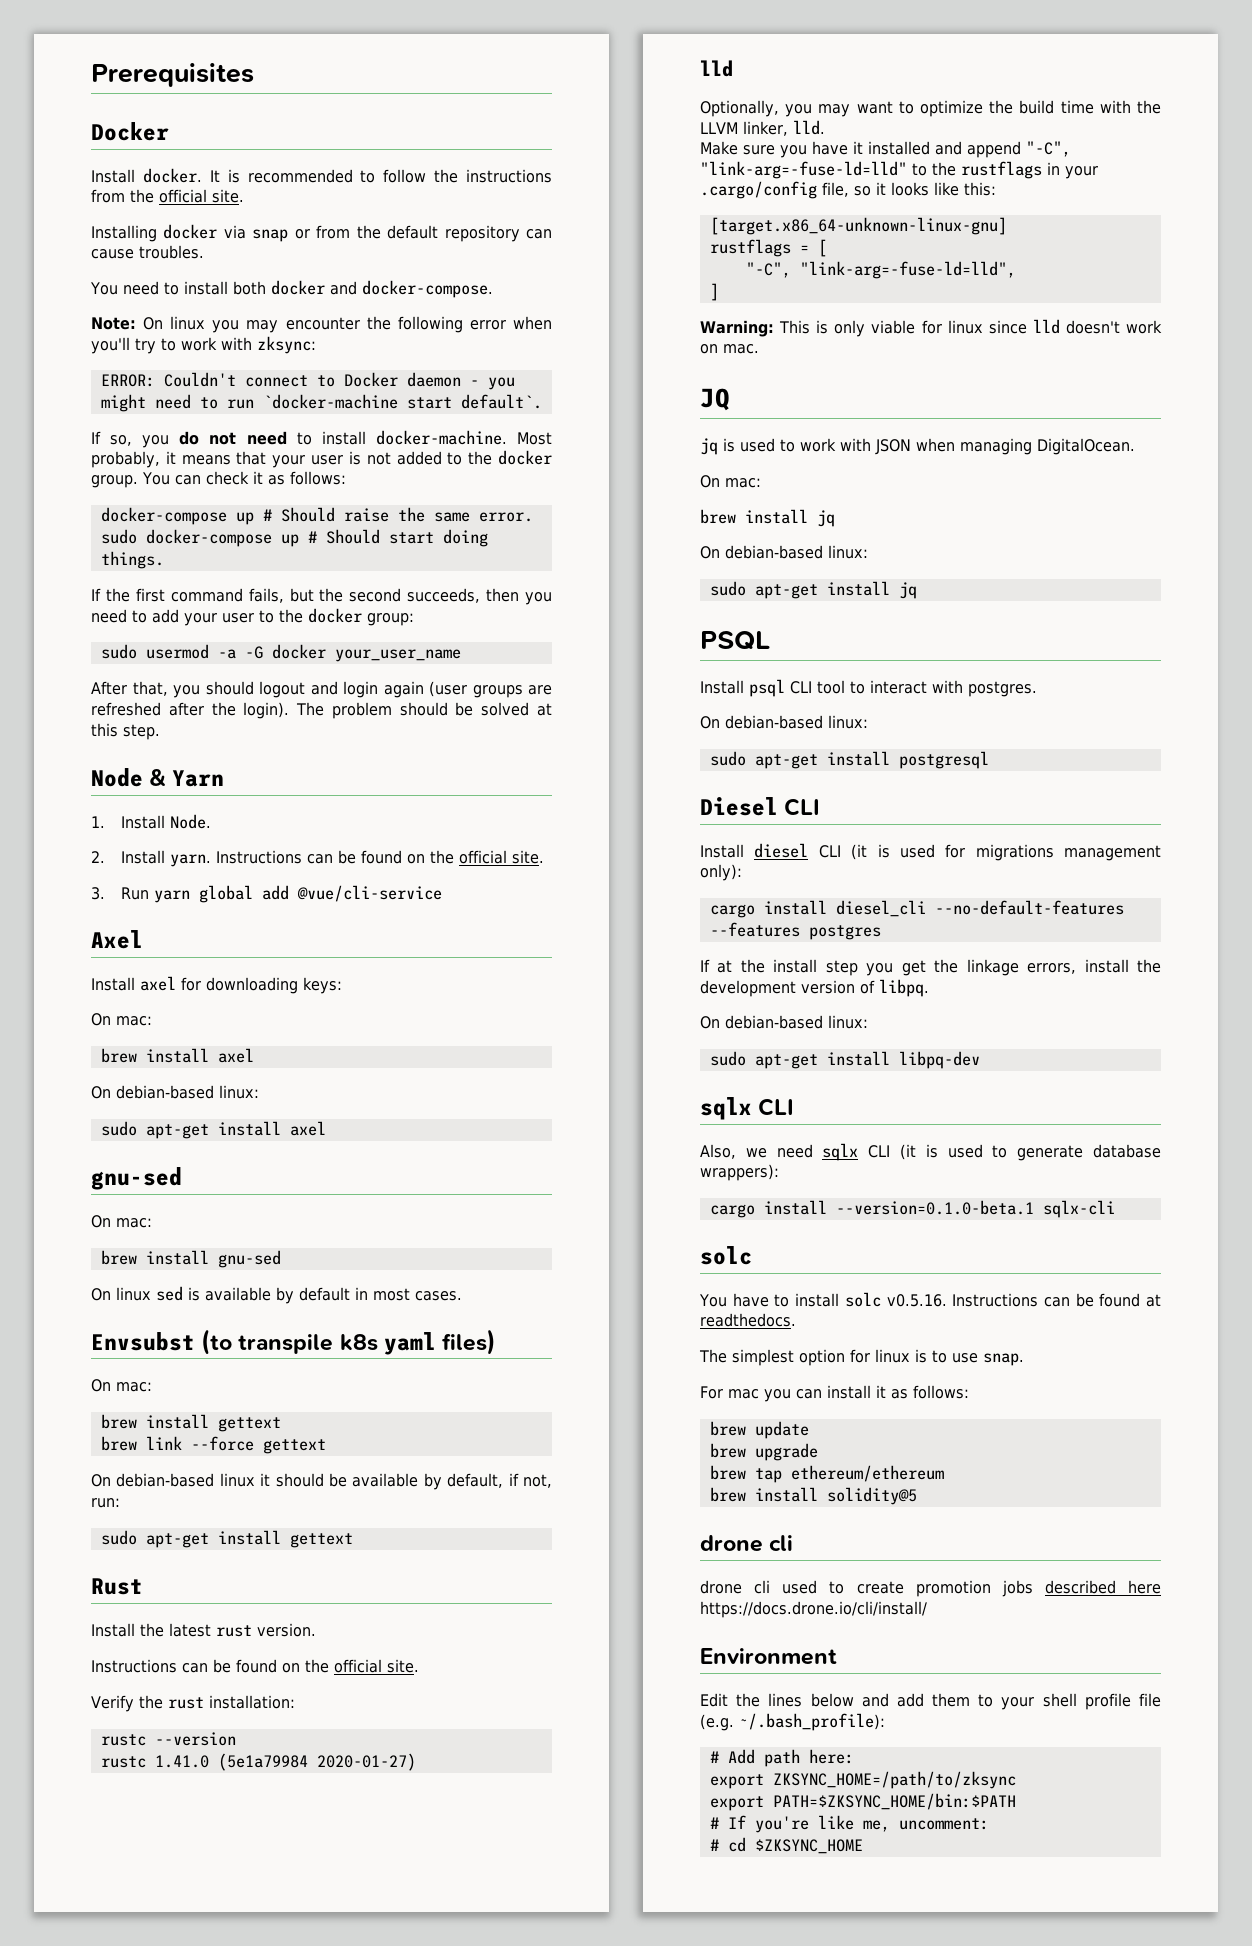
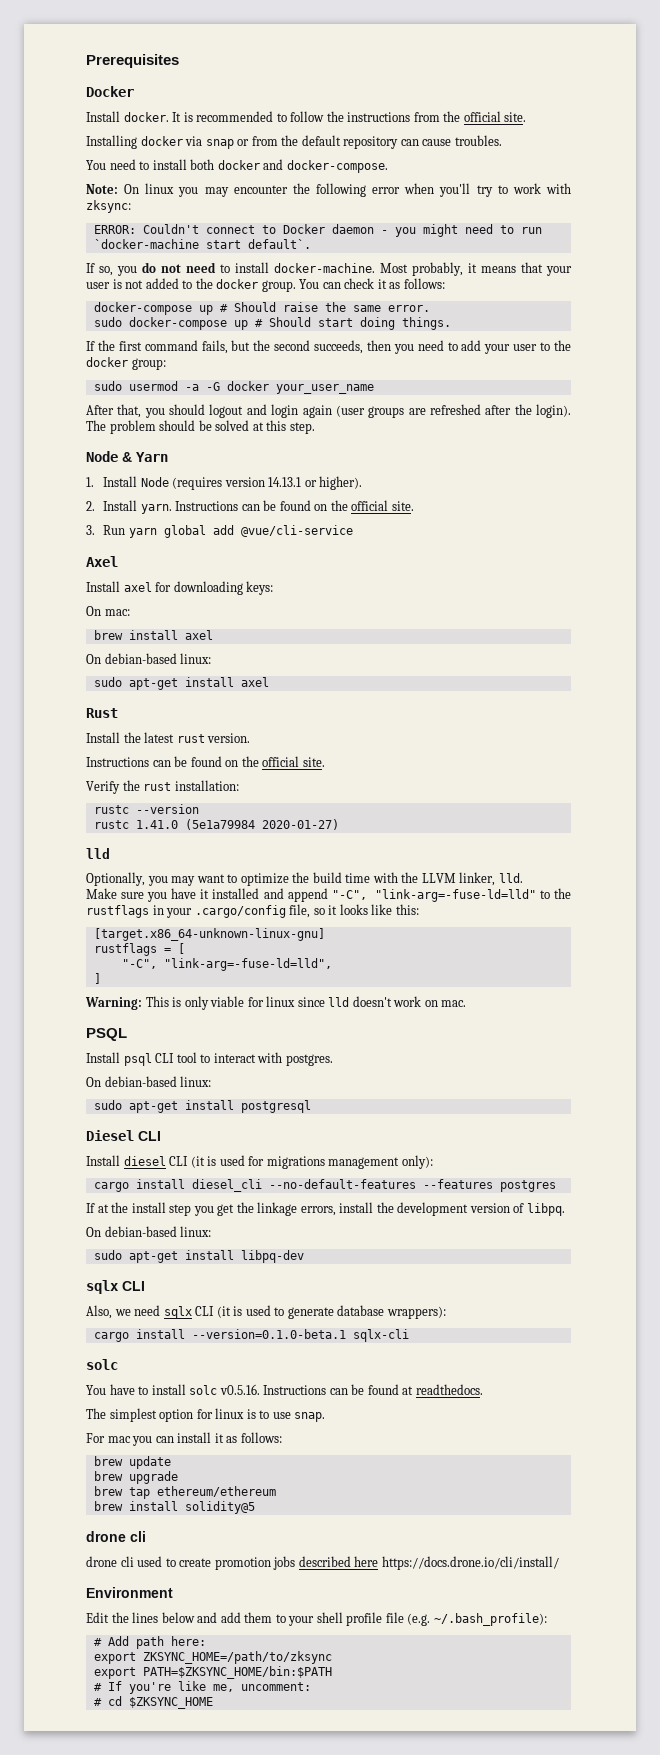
- 1. Install Node.
+ 1. Install Node (requires version 14.13.1 or higher).
  sudo apt-get install axel
- gnu-sed
- On mac:
- brew install gnu-sed
- On linux sed is available by default in most cases.
- Envsubst (to transpile k8s yaml files)
- On mac:
- brew install gettext
- brew link --force gettext
- On debian-based linux it should be available by default, if not, run:
- sudo apt-get install gettext
- JQ
- jq is used to work with JSON when managing DigitalOcean.
- On mac:
- brew install jq
- On debian-based linux:
- sudo apt-get install jq

